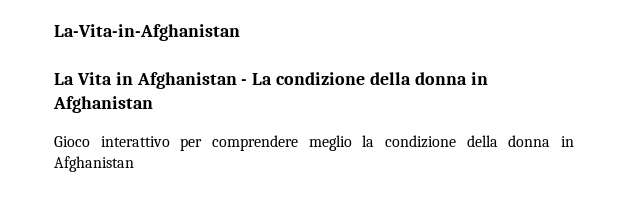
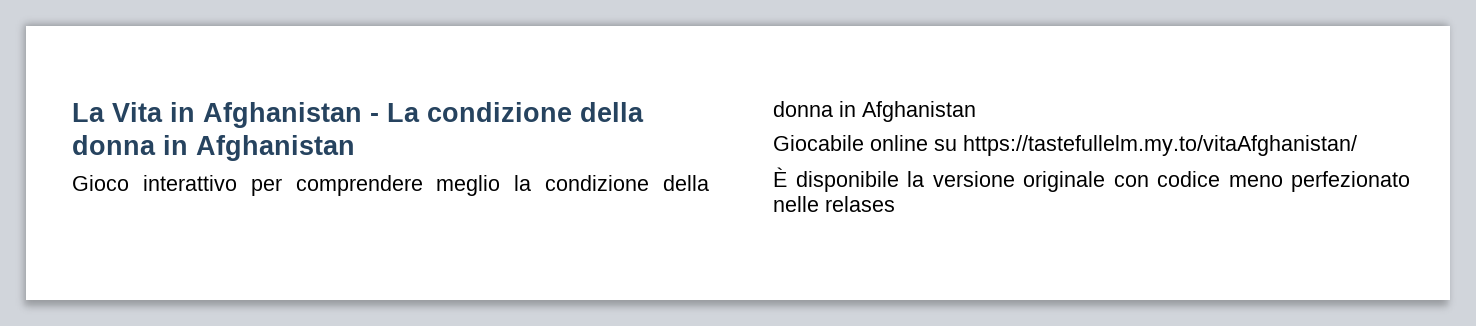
- La-Vita-in-Afghanistan
+ Giocabile online su https://tastefullelm.my.to/vitaAfghanistan/
+ È disponibile la versione originale con codice meno perfezionato nelle relases

